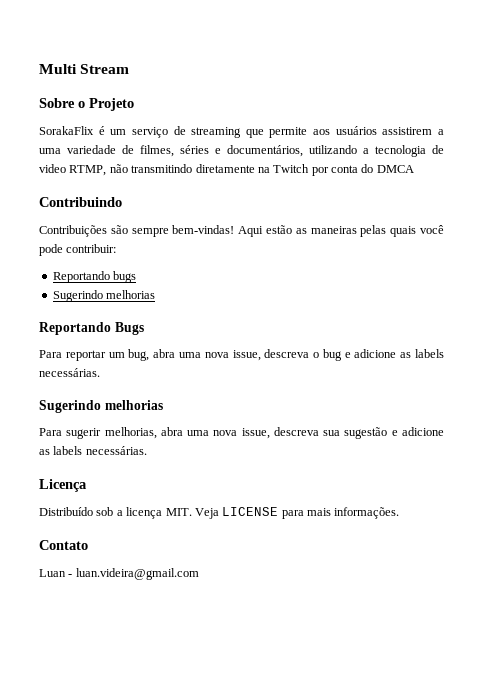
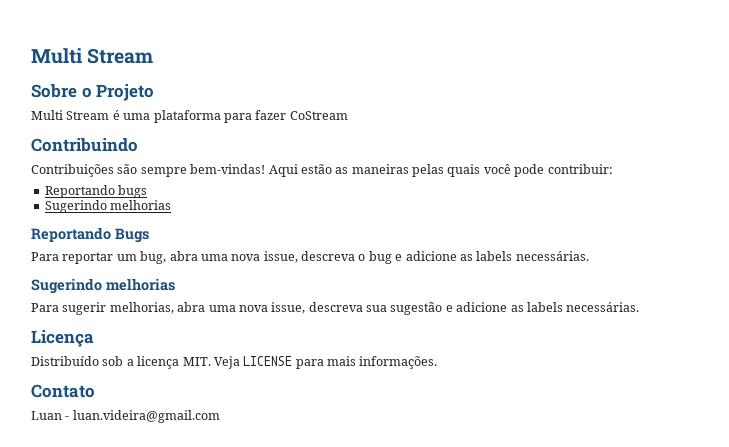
- SorakaFlix é um serviço de streaming que permite aos usuários assistirem a uma variedade de filmes, séries e documentários, utilizando a tecnologia de video RTMP, não transmitindo diretamente na Twitch por conta do DMCA
+ Multi Stream é uma plataforma para fazer CoStream

